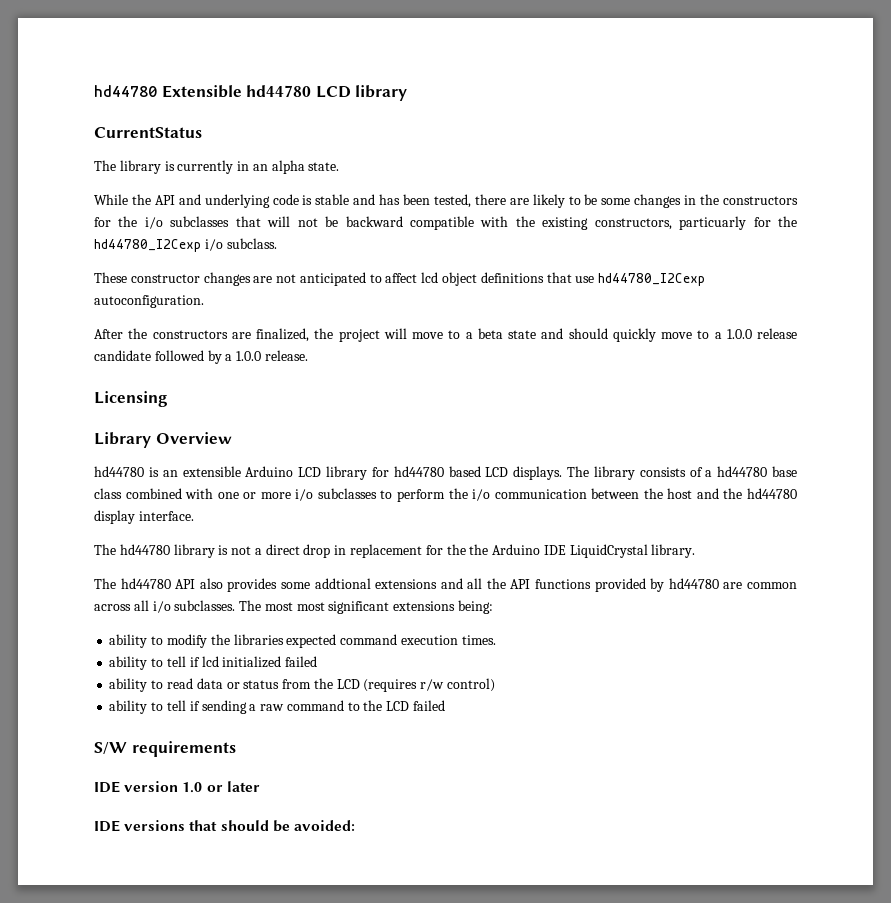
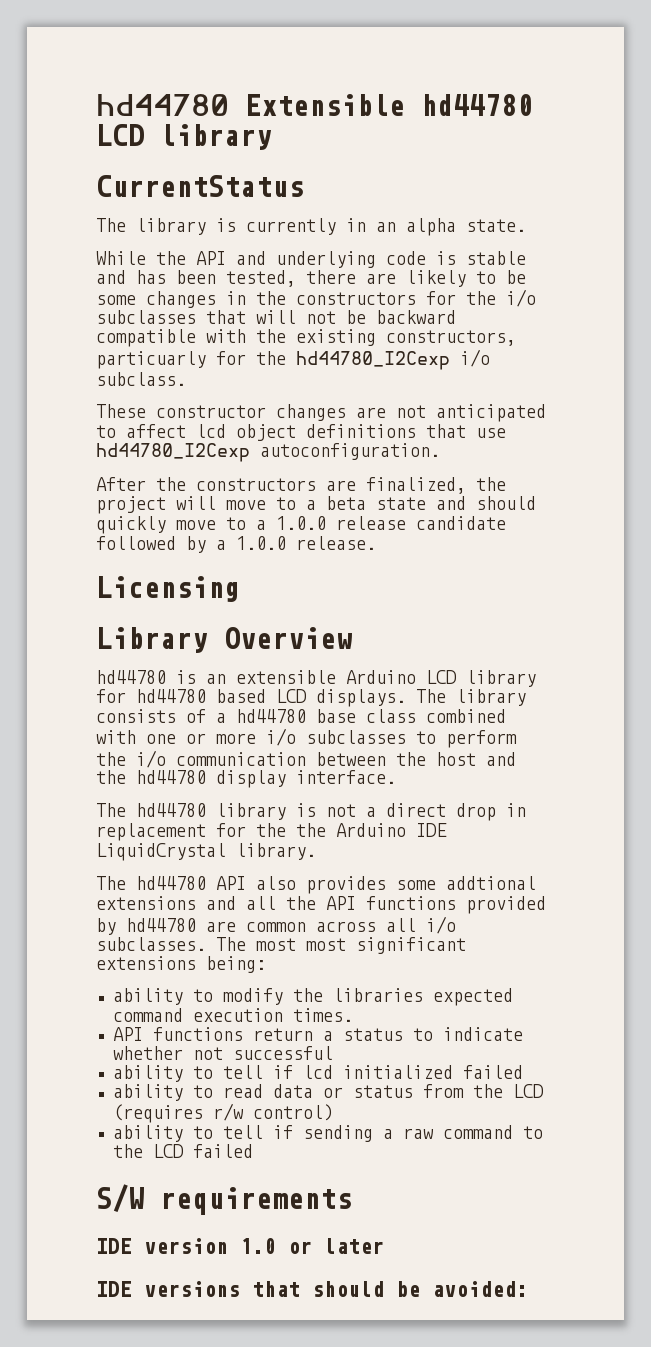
+ API functions return a status to indicate whether not successful

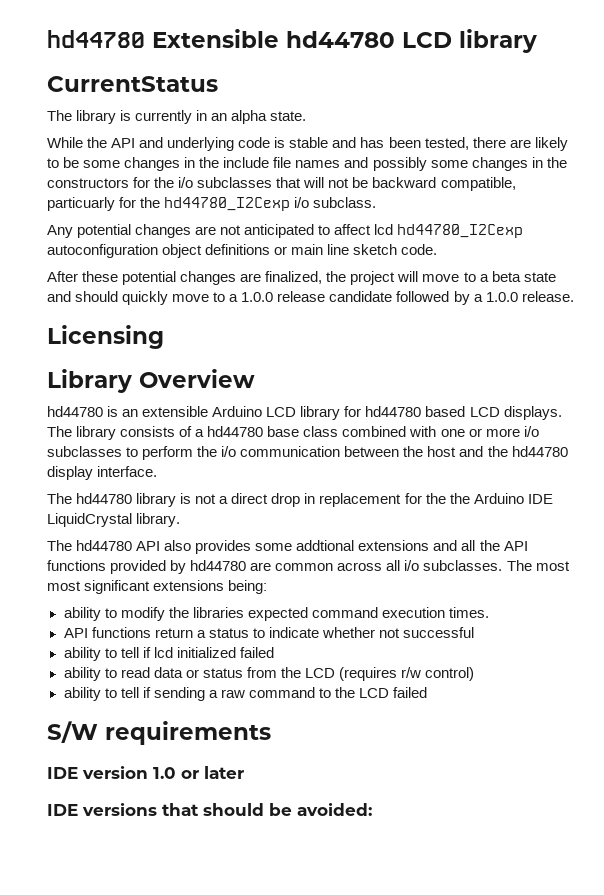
- While the API and underlying code is stable and has been tested, there are likely to be some changes in the constructors for the i/o subclasses that will not be backward compatible with the existing constructors, particuarly for the hd44780_I2Cexp i/o subclass.
+ While the API and underlying code is stable and has been tested, there are likely to be some changes in the include file names and possibly some changes in the constructors for the i/o subclasses that will not be backward compatible, particuarly for the hd44780_I2Cexp i/o subclass.
- These constructor changes are not anticipated to affect lcd object definitions that use hd44780_I2Cexp autoconfiguration.
- After the constructors are finalized, the project will move to a beta state and should quickly move to a 1.0.0 release candidate followed by a 1.0.0 release.
+ Any potential changes are not anticipated to affect lcd hd44780_I2Cexp autoconfiguration object definitions or main line sketch code.
+ After these potential changes are finalized, the project will move to a beta state and should quickly move to a 1.0.0 release candidate followed by a 1.0.0 release.

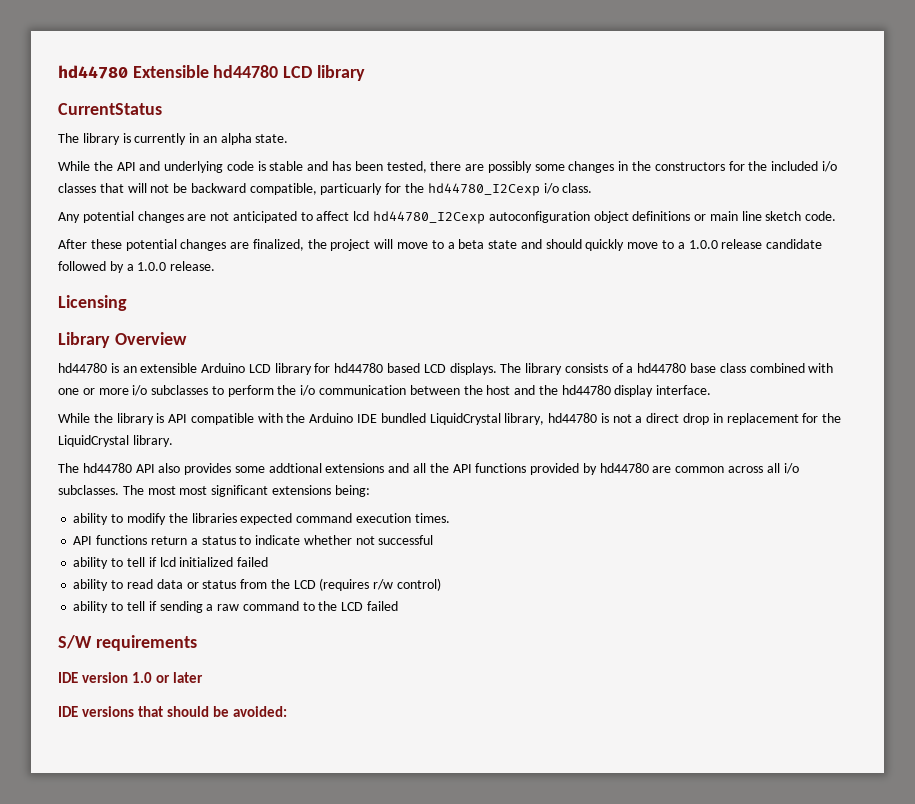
- While the API and underlying code is stable and has been tested, there are likely to be some changes in the include file names and possibly some changes in the constructors for the i/o subclasses that will not be backward compatible, particuarly for the hd44780_I2Cexp i/o subclass.
+ While the API and underlying code is stable and has been tested, there are possibly some changes in the constructors for the included i/o classes that will not be backward compatible, particuarly for the hd44780_I2Cexp i/o class.
- The hd44780 library is not a direct drop in replacement for the the Arduino IDE LiquidCrystal library.
+ While the library is API compatible with the Arduino IDE bundled LiquidCrystal library, hd44780 is not a direct drop in replacement for the LiquidCrystal library.

